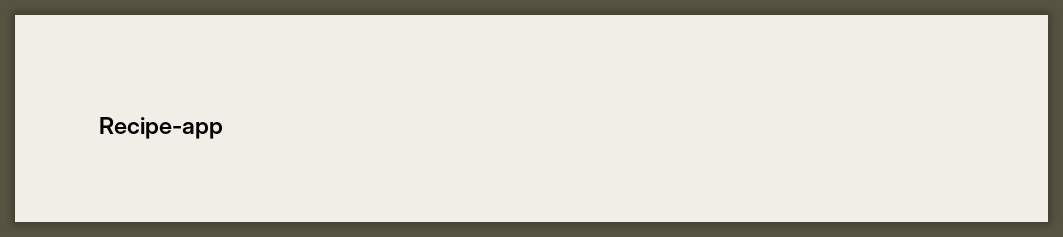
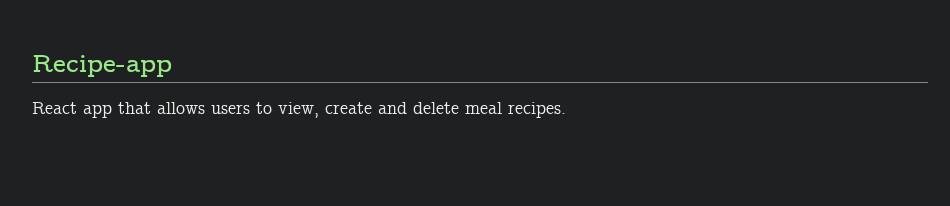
+ React app that allows users to view, create and delete meal recipes.

